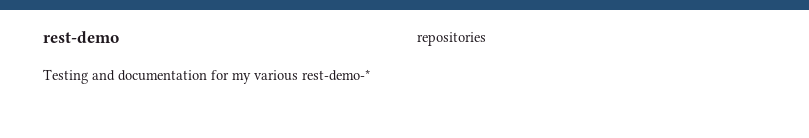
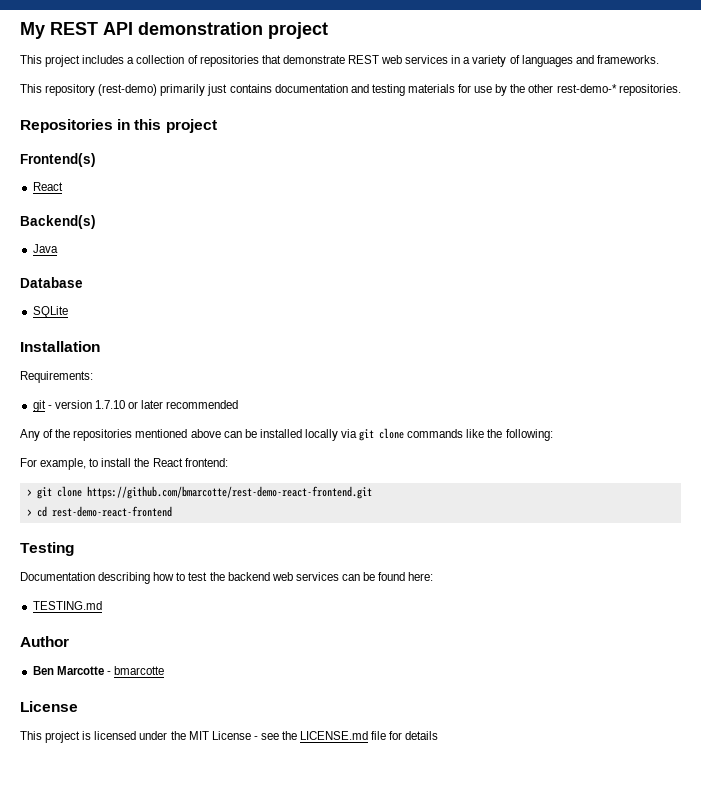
- rest-demo
- Testing and documentation for my various rest-demo-* repositories
+ My REST API demonstration project
+ This project includes a collection of repositories that demonstrate REST web services in a variety of languages and frameworks.
+ This repository (rest-demo) primarily just contains documentation and testing materials for use by the other rest-demo-* repositories.
+ Repositories in this project
+ Frontend(s)
+ React
+ Backend(s)
+ Java
+ Database
+ SQLite
+ Installation
+ Requirements:
+ git - version 1.7.10 or later recommended
+ Any of the repositories mentioned above can be installed locally via git clone commands like the following:
+ For example, to install the React frontend:
+ > git clone https://github.com/bmarcotte/rest-demo-react-frontend.git
+ > cd rest-demo-react-frontend
+ Testing
+ Documentation describing how to test the backend web services can be found here:
+ TESTING.md
+ Author
+ Ben Marcotte - bmarcotte
+ License
+ This project is licensed under the MIT License - see the LICENSE.md file for details

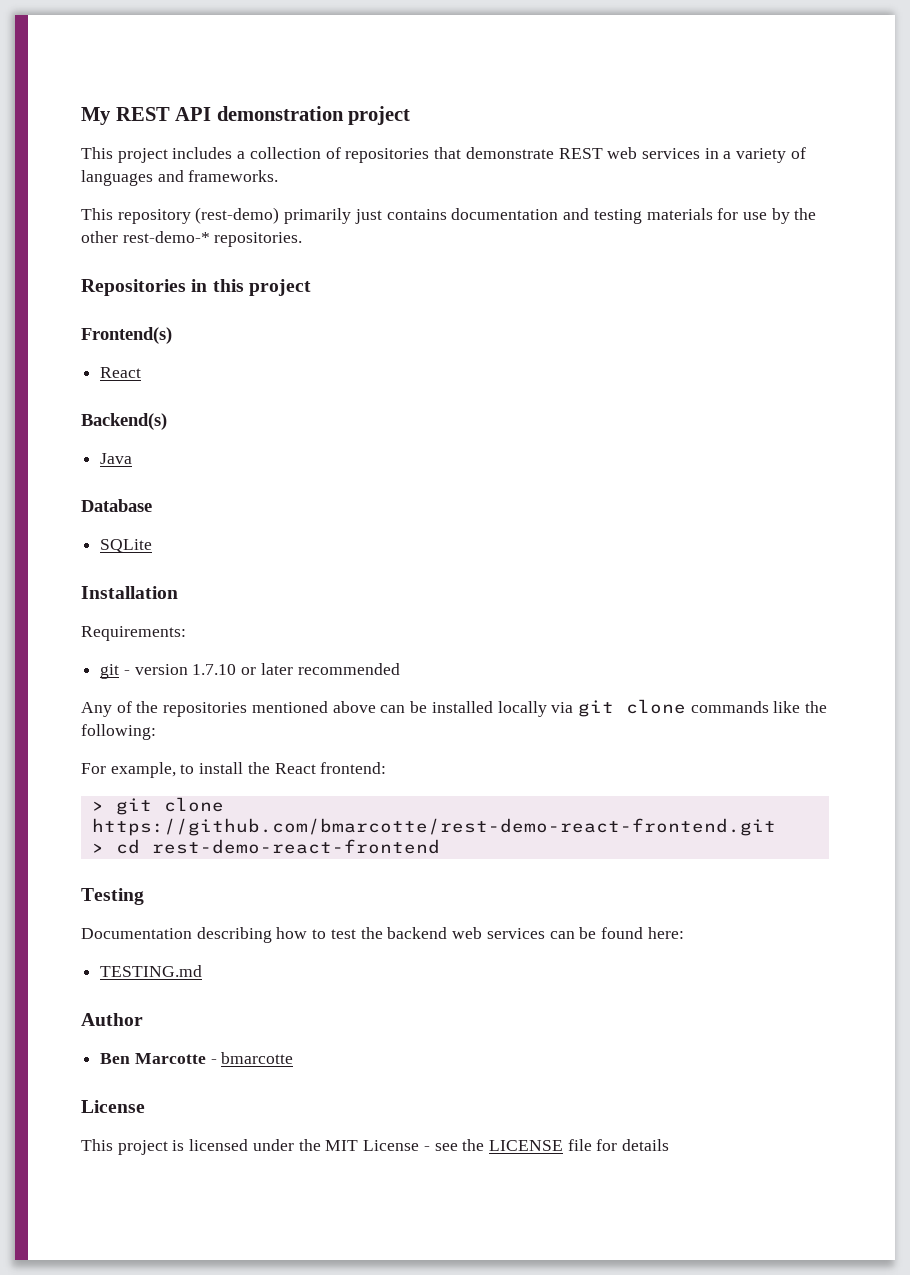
- This project is licensed under the MIT License - see the LICENSE.md file for details
+ This project is licensed under the MIT License - see the LICENSE file for details

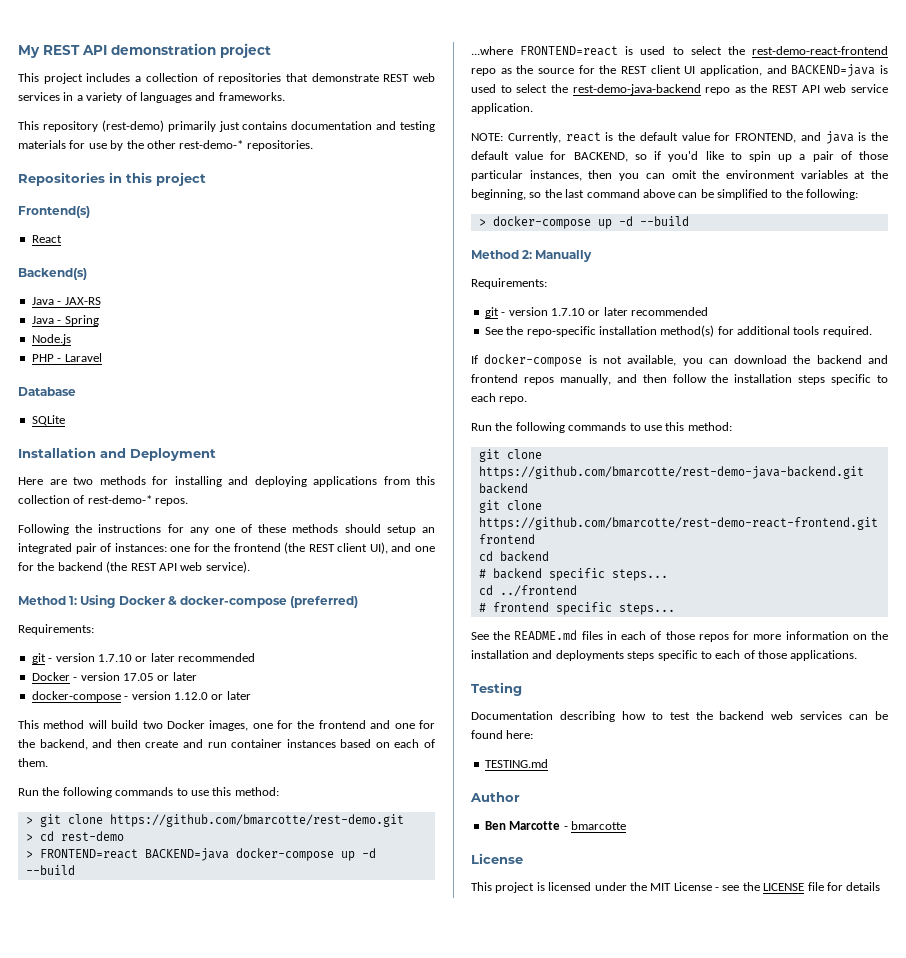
- Java
+ Java - JAX-RS
+ Java - Spring
+ Node.js
+ PHP - Laravel
  Database
  SQLite
- Installation
+ Installation and Deployment
+ Here are two methods for installing and deploying applications from this collection of rest-demo-* repos.
+ Following the instructions for any one of these methods should setup an integrated pair of instances: one for the frontend (the REST client UI), and one for the backend (the REST API web service).
+ Method 1: Using Docker & docker-compose (preferred)
  Requirements:
  git - version 1.7.10 or later recommended
- Any of the repositories mentioned above can be installed locally via git clone commands like the following:
- For example, to install the React frontend:
+ Docker - version 17.05 or later
+ docker-compose - version 1.12.0 or later
+ This method will build two Docker images, one for the frontend and one for the backend, and then create and run container instances based on each of them.
+ Run the following commands to use this method:
- > git clone https://github.com/bmarcotte/rest-demo-react-frontend.git
+ > git clone https://github.com/bmarcotte/rest-demo.git
- > cd rest-demo-react-frontend
+ > cd rest-demo
+ > FRONTEND=react BACKEND=java docker-compose up -d --build
+ ...where FRONTEND=react is used to select the rest-demo-react-frontend repo as the source for the REST client UI application, and BACKEND=java is used to select the rest-demo-java-backend repo as the REST API web service application.
+ NOTE: Currently, react is the default value for FRONTEND, and java is the default value for BACKEND, so if you'd like to spin up a pair of those particular instances, then you can omit the environment variables at the beginning, so the last command above can be simplified to the following:
+ > docker-compose up -d --build
+ Method 2: Manually
+ Requirements:
+ git - version 1.7.10 or later recommended
+ See the repo-specific installation method(s) for additional tools required.
+ If docker-compose is not available, you can download the backend and frontend repos manually, and then follow the installation steps specific to each repo.
+ Run the following commands to use this method:
+ git clone https://github.com/bmarcotte/rest-demo-java-backend.git backend
+ git clone https://github.com/bmarcotte/rest-demo-react-frontend.git frontend
+ cd backend
+ # backend specific steps...
+ cd ../frontend
+ # frontend specific steps...
+ See the README.md files in each of those repos for more information on the installation and deployments steps specific to each of those applications.

